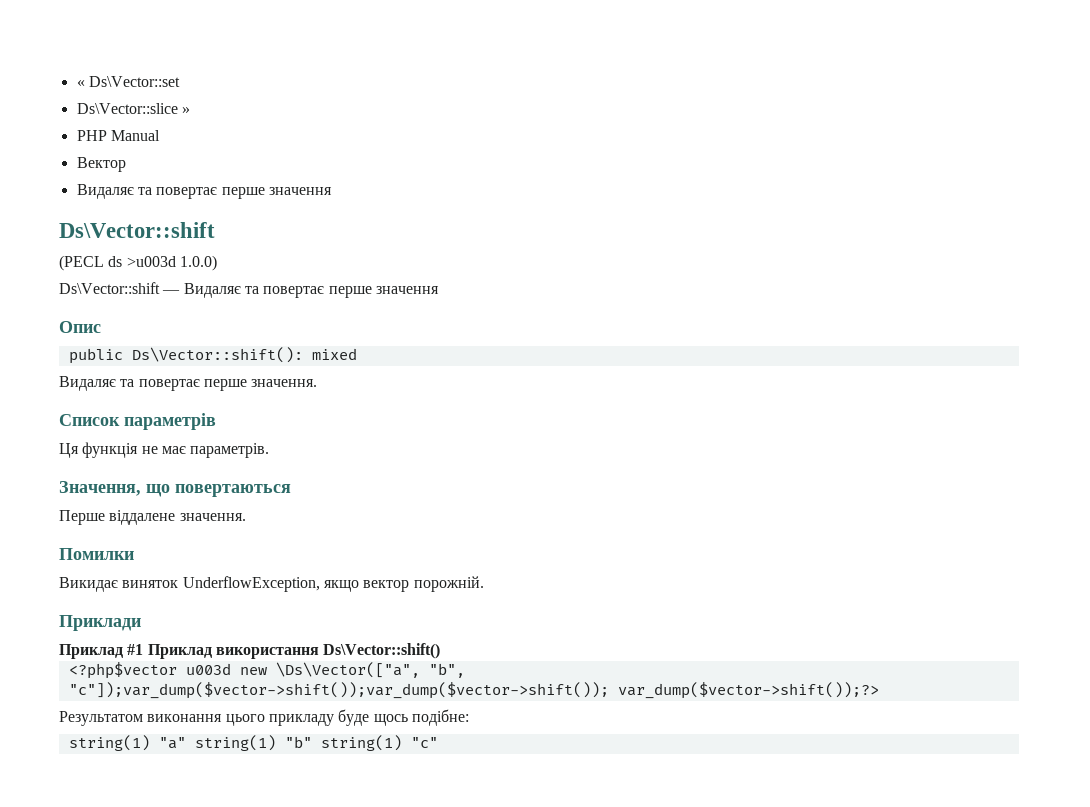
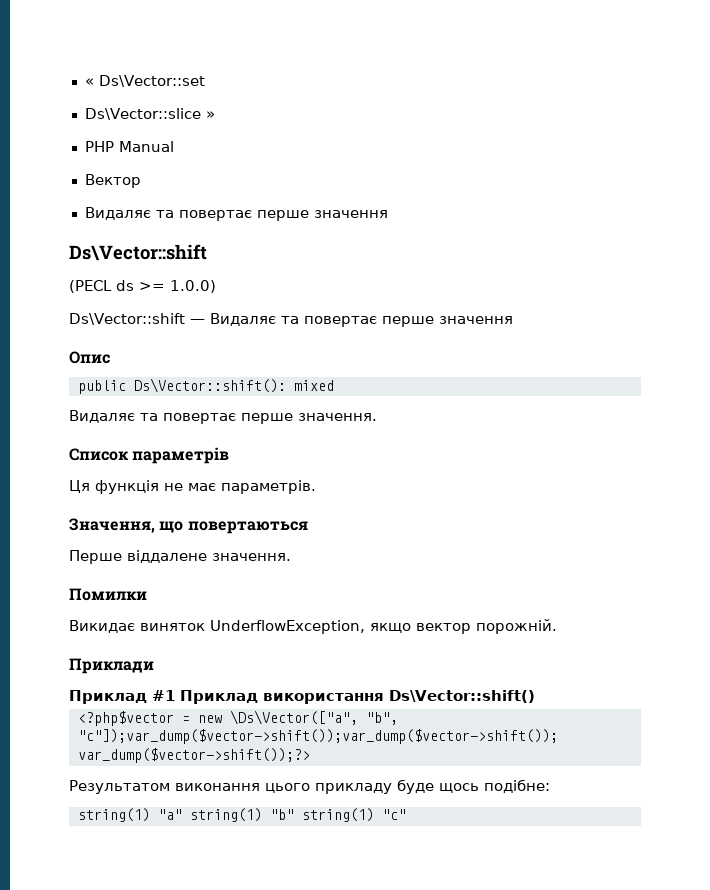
- (PECL ds >u003d 1.0.0)
+ (PECL ds >= 1.0.0)
- <?php$vector u003d new \Ds\Vector(["a", "b", "c"]);var_dump($vector->shift());var_dump($vector->shift()); var_dump($vector->shift());?>
+ <?php$vector = new \Ds\Vector(["a", "b", "c"]);var_dump($vector->shift());var_dump($vector->shift()); var_dump($vector->shift());?>

